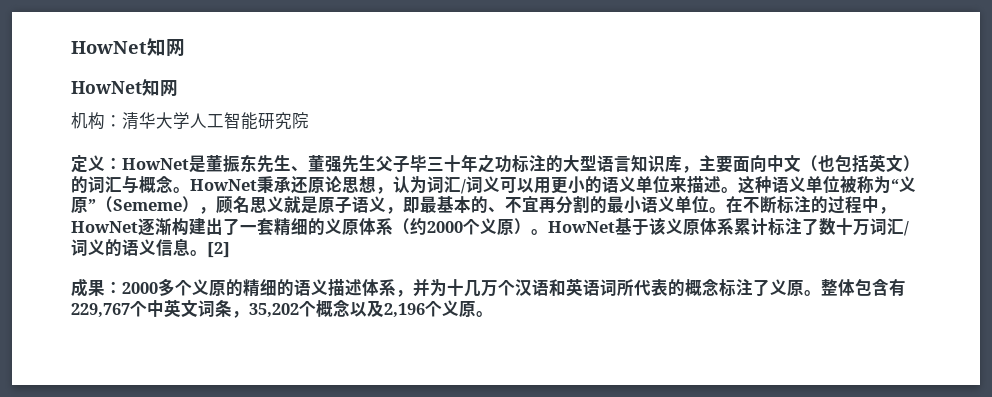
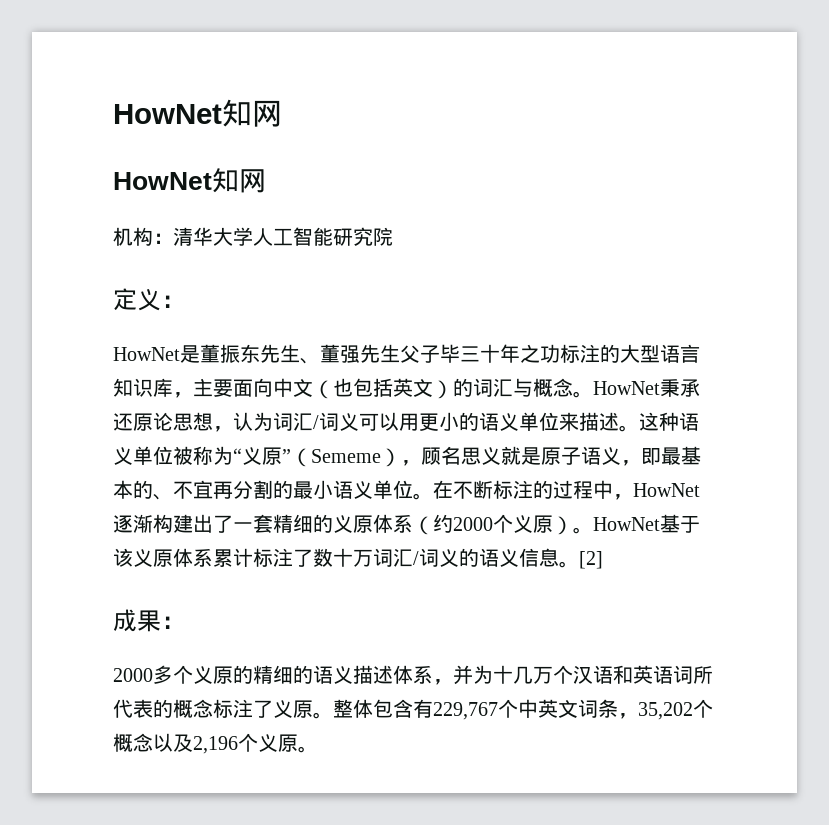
- 定义：HowNet是董振东先生、董强先生父子毕三十年之功标注的大型语言知识库，主要面向中文（也包括英文）的词汇与概念。
+ 定义：
+ HowNet是董振东先生、董强先生父子毕三十年之功标注的大型语言知识库，主要面向中文（也包括英文）的词汇与概念。
- 成果：2000多个义原的精细的语义描述体系，并为十几万个汉语和英语词所代表的概念标注了义原。
+ 成果：
+ 2000多个义原的精细的语义描述体系，并为十几万个汉语和英语词所代表的概念标注了义原。

